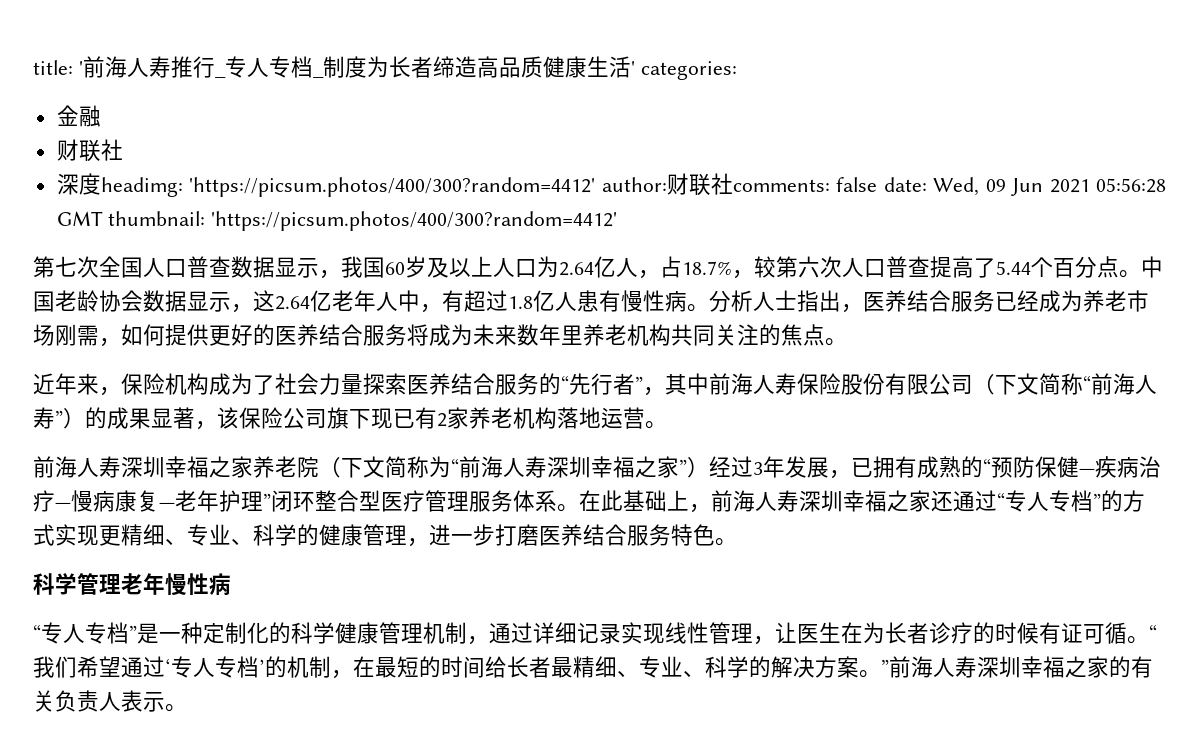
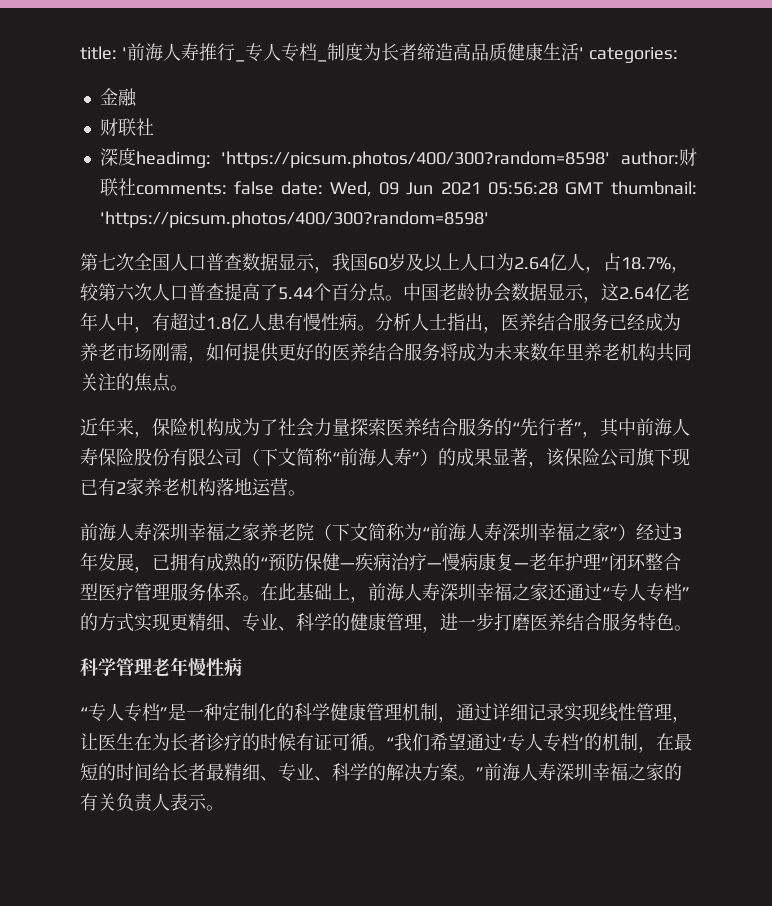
- 深度headimg: 'https://picsum.photos/400/300?random=4412' author:财联社comments: false date: Wed, 09 Jun 2021 05:56:28 GMT thumbnail: 'https://picsum.photos/400/300?random=4412'
+ 深度headimg: 'https://picsum.photos/400/300?random=8598' author:财联社comments: false date: Wed, 09 Jun 2021 05:56:28 GMT thumbnail: 'https://picsum.photos/400/300?random=8598'

